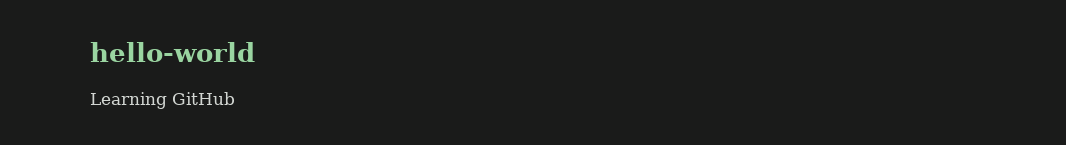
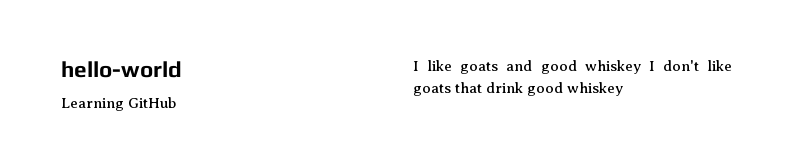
+ I like goats and good whiskey I don't like goats that drink good whiskey

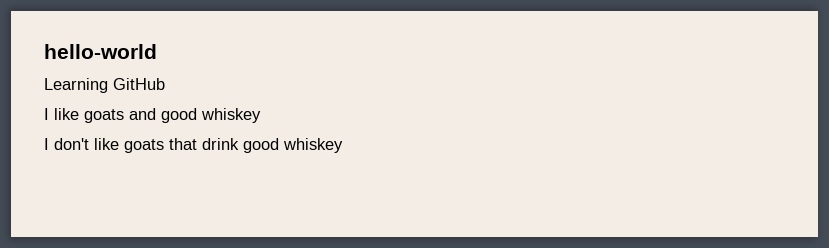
- I like goats and good whiskey I don't like goats that drink good whiskey
+ I like goats and good whiskey
+ I don't like goats that drink good whiskey

